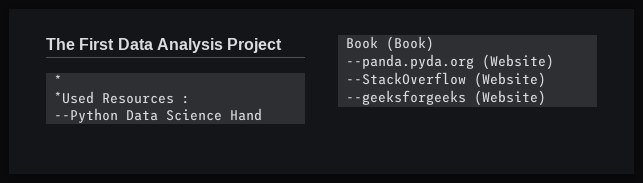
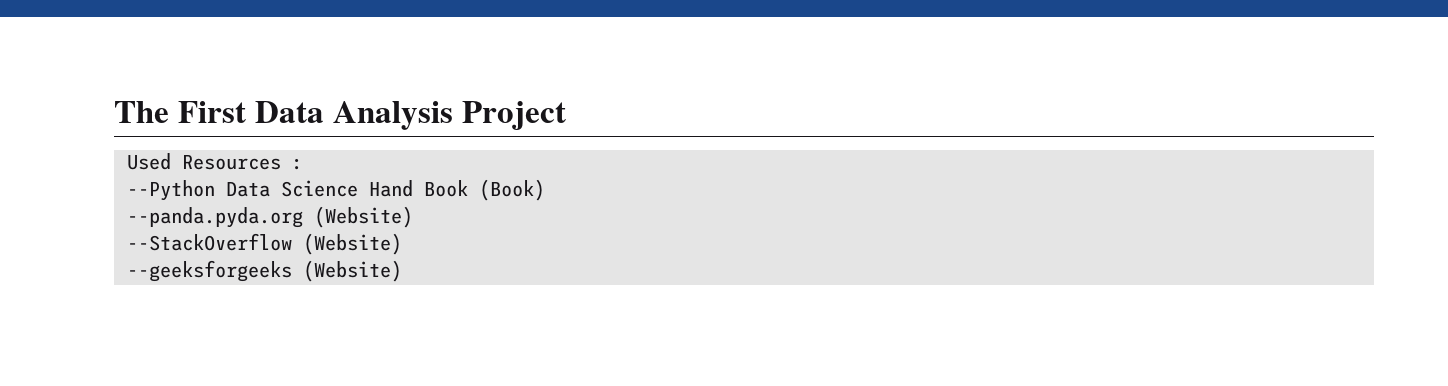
- *
- *Used Resources :
+ Used Resources :

